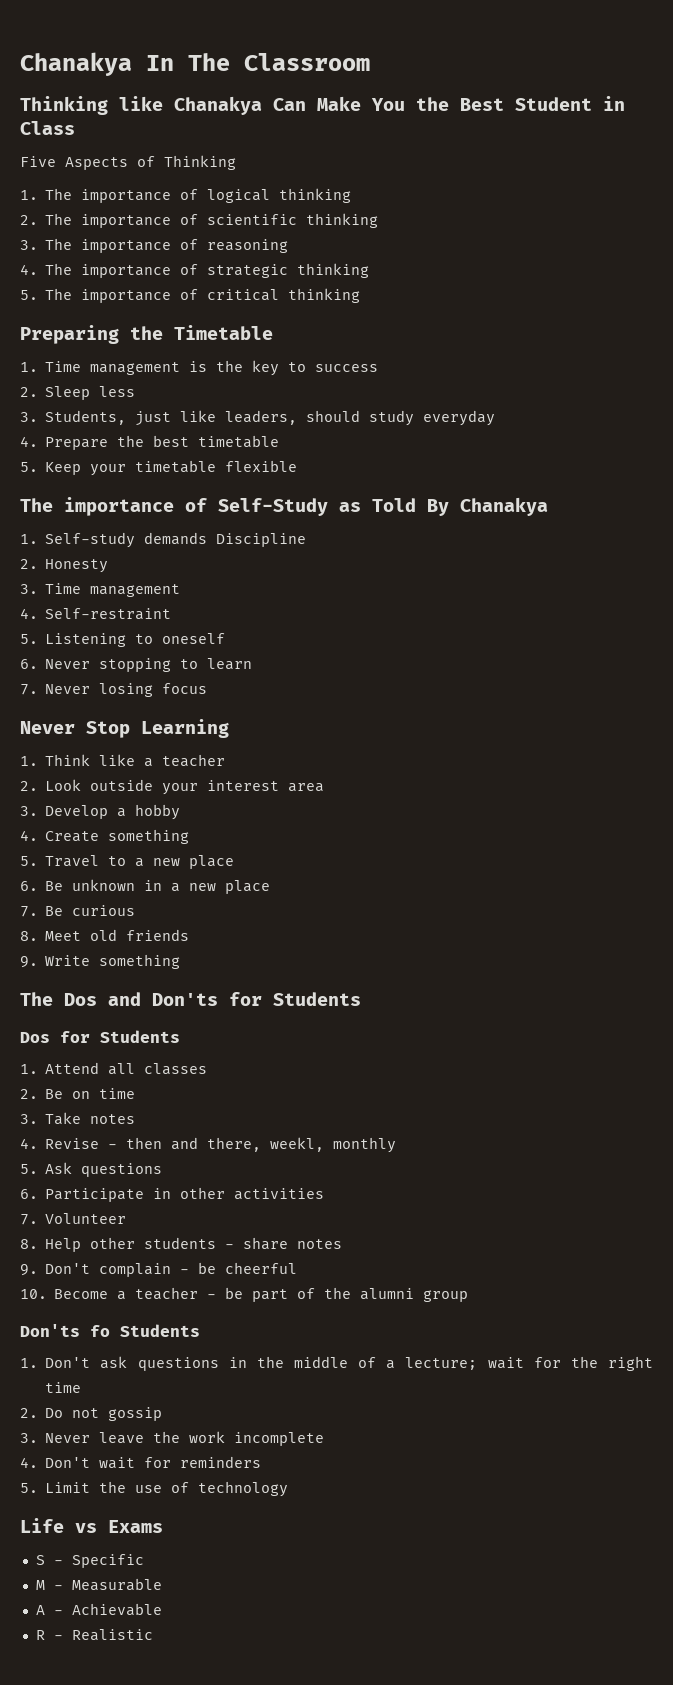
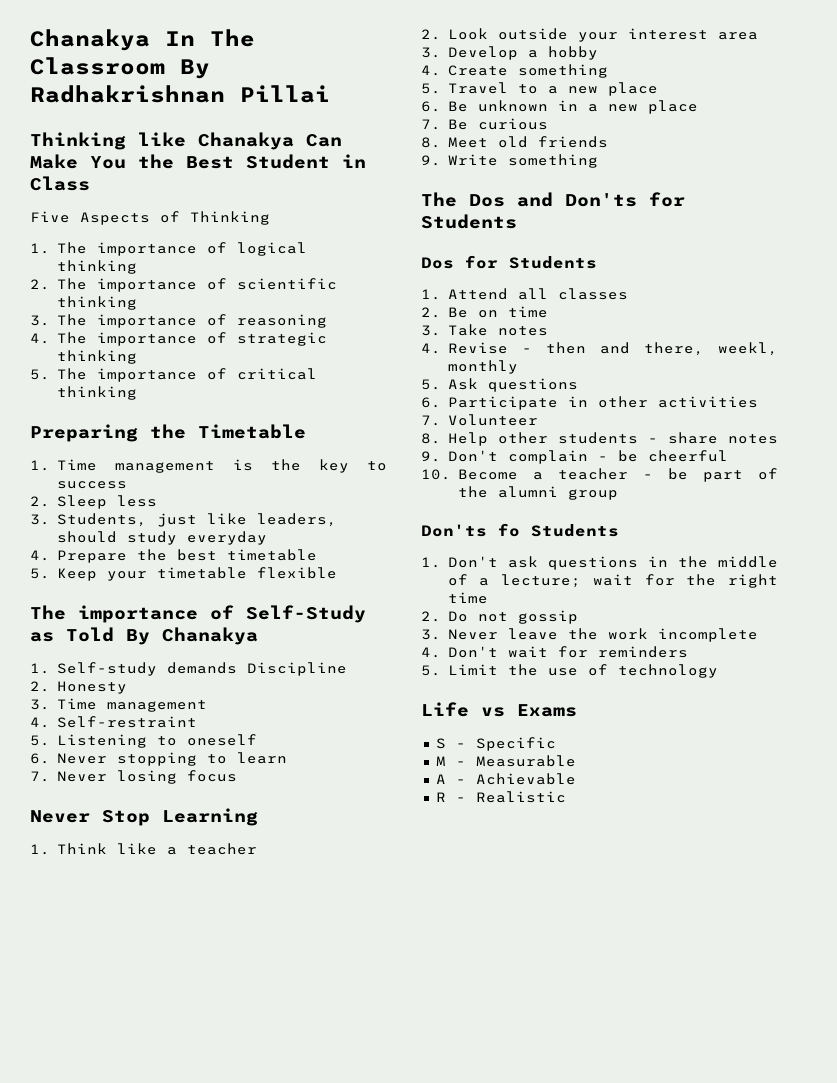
- Chanakya In The Classroom
+ Chanakya In The Classroom By Radhakrishnan Pillai

